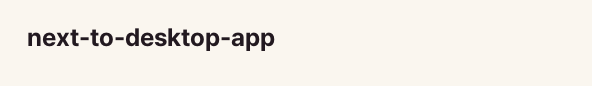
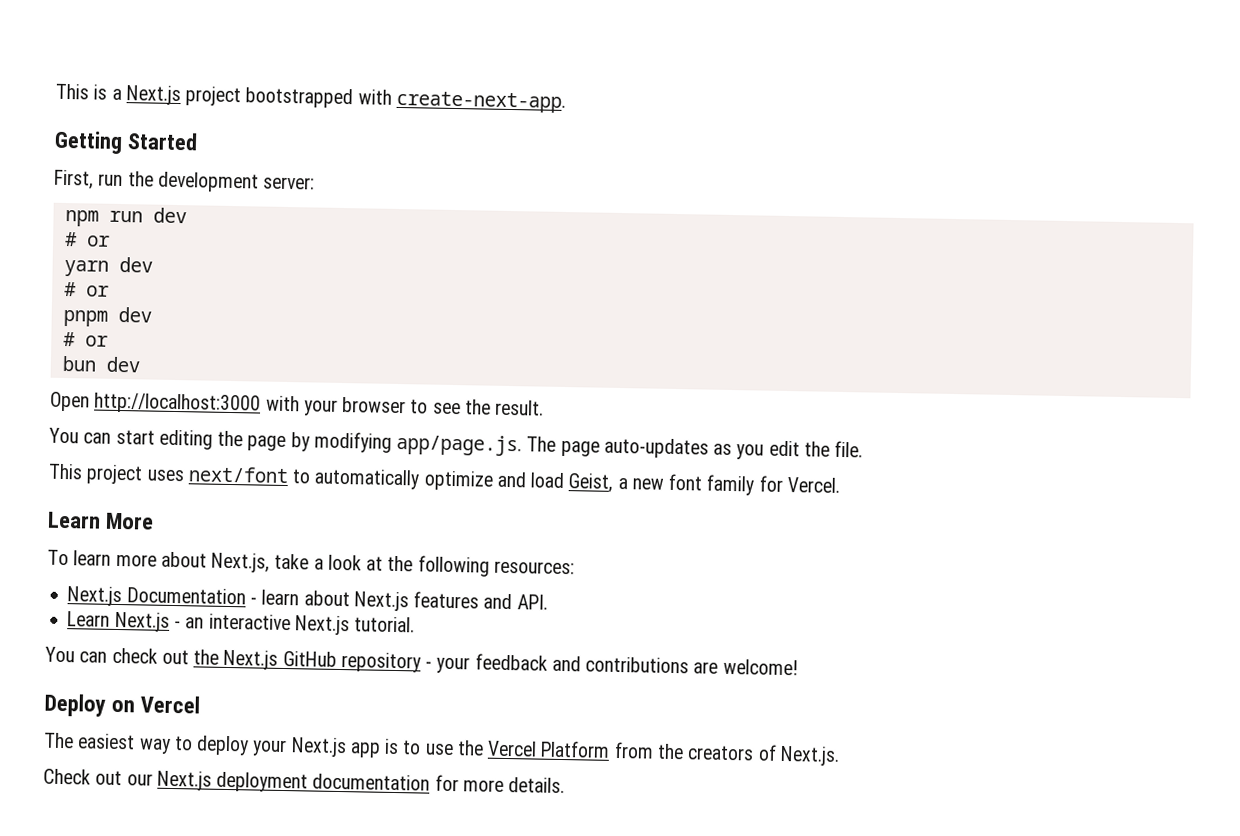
- next-to-desktop-app
+ This is a Next.js project bootstrapped with create-next-app.
+ Getting Started
+ First, run the development server:
+ npm run dev
+ # or
+ yarn dev
+ # or
+ pnpm dev
+ # or
+ bun dev
+ Open http://localhost:3000 with your browser to see the result.
+ You can start editing the page by modifying app/page.js. The page auto-updates as you edit the file.
+ This project uses next/font to automatically optimize and load Geist, a new font family for Vercel.
+ Learn More
+ To learn more about Next.js, take a look at the following resources:
+ Next.js Documentation - learn about Next.js features and API.
+ Learn Next.js - an interactive Next.js tutorial.
+ You can check out the Next.js GitHub repository - your feedback and contributions are welcome!
+ Deploy on Vercel
+ The easiest way to deploy your Next.js app is to use the Vercel Platform from the creators of Next.js.
+ Check out our Next.js deployment documentation for more details.

